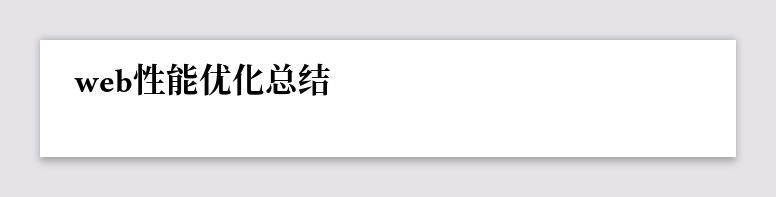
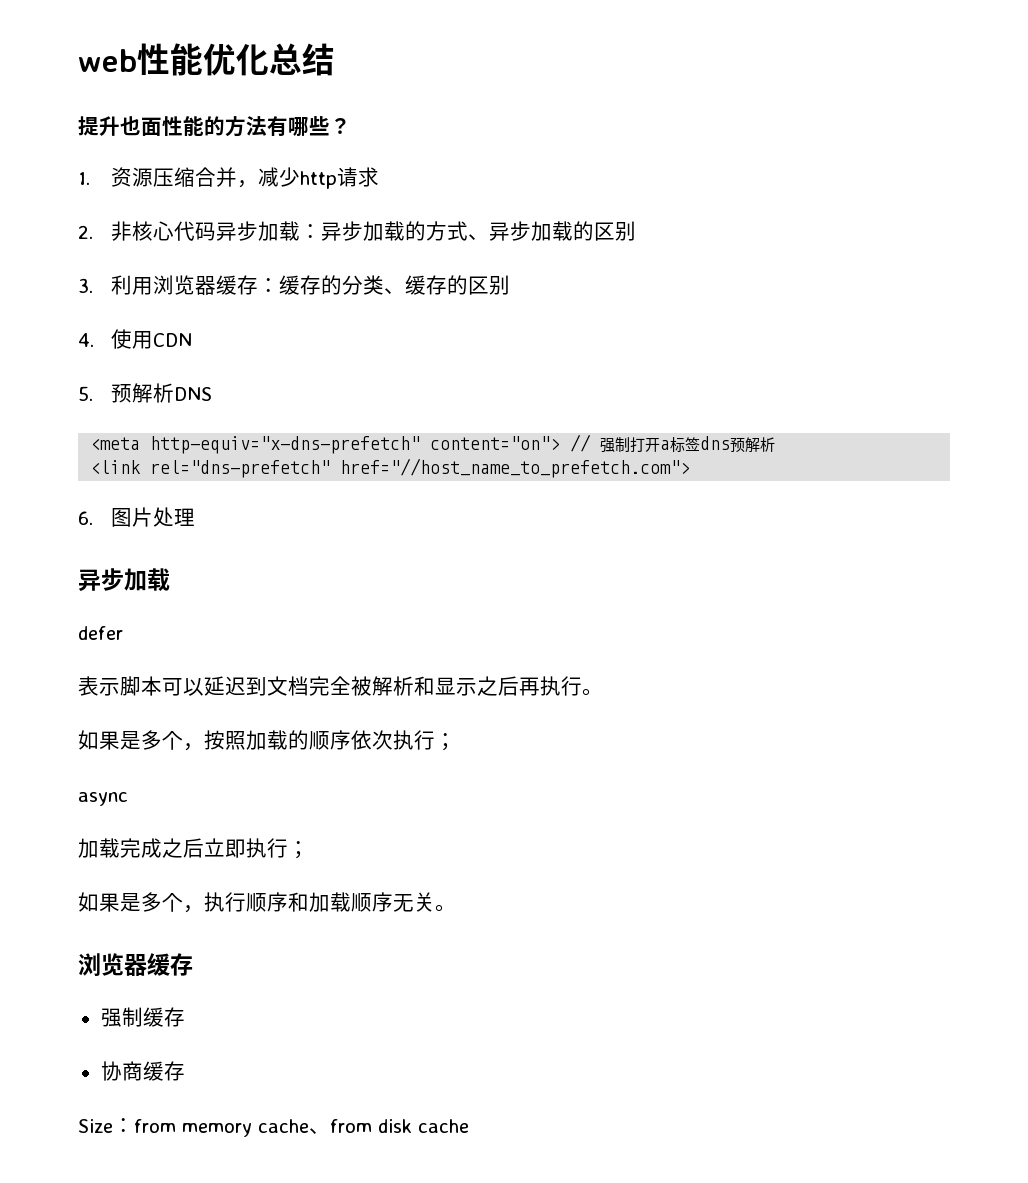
+ 提升也面性能的方法有哪些？
+ 1.资源压缩合并，减少http请求
+ 2.非核心代码异步加载：异步加载的方式、异步加载的区别
+ 3.利用浏览器缓存：缓存的分类、缓存的区别
+ 4.使用CDN
+ 5.预解析DNS
+ <meta http-equiv="x-dns-prefetch" content="on"> // 强制打开a标签dns预解析
+ <link rel="dns-prefetch" href="//host_name_to_prefetch.com">
+ 6.图片处理
+ 异步加载
+ defer
+ 表示脚本可以延迟到文档完全被解析和显示之后再执行。
+ 如果是多个，按照加载的顺序依次执行；
+ async
+ 加载完成之后立即执行；
+ 如果是多个，执行顺序和加载顺序无关。
+ 浏览器缓存
+ 强制缓存
+ 协商缓存
+ Size：from memory cache、from disk cache

